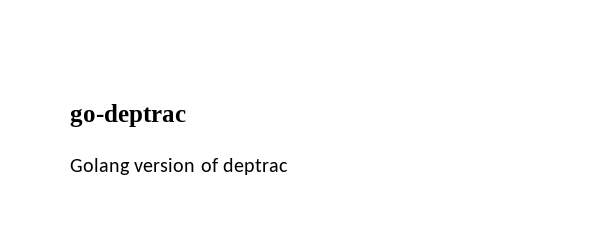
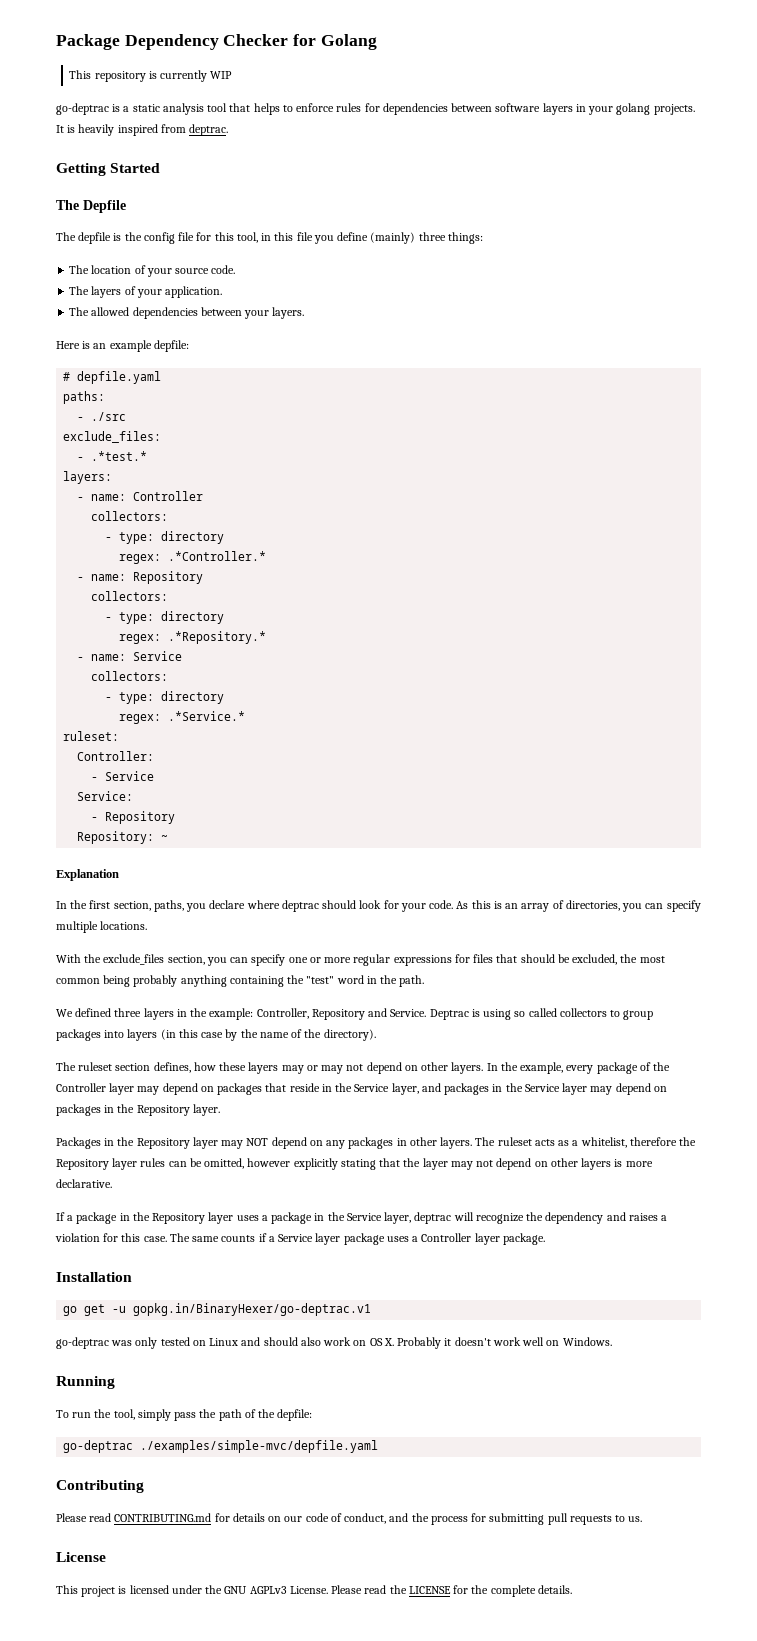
- go-deptrac
- Golang version of deptrac
+ Package Dependency Checker for Golang
+ This repository is currently WIP
+ go-deptrac is a static analysis tool that helps to enforce rules for dependencies between software layers in your golang projects. It is heavily inspired from deptrac.
+ Getting Started
+ The Depfile
+ The depfile is the config file for this tool, in this file you define (mainly) three things:
+ The location of your source code.
+ The layers of your application.
+ The allowed dependencies between your layers.
+ Here is an example depfile:
+ # depfile.yaml
+ paths:
+ - ./src
+ exclude_files:
+ - .*test.*
+ layers:
+ - name: Controller
+ collectors:
+ - type: directory
+ regex: .*Controller.*
+ - name: Repository
+ collectors:
+ - type: directory
+ regex: .*Repository.*
+ - name: Service
+ collectors:
+ - type: directory
+ regex: .*Service.*
+ ruleset:
+ Controller:
+ - Service
+ Service:
+ - Repository
+ Repository: ~
+ Explanation
+ In the first section, paths, you declare where deptrac should look for your code. As this is an array of directories, you can specify multiple locations.
+ With the exclude_files section, you can specify one or more regular expressions for files that should be excluded, the most common being probably anything containing the "test" word in the path.
+ We defined three layers in the example: Controller, Repository and Service. Deptrac is using so called collectors to group packages into layers (in this case by the name of the directory).
+ The ruleset section defines, how these layers may or may not depend on other layers. In the example, every package of the Controller layer may depend on packages that reside in the Service layer, and packages in the Service layer may depend on packages in the Repository layer.
+ Packages in the Repository layer may NOT depend on any packages in other layers. The ruleset acts as a whitelist, therefore the Repository layer rules can be omitted, however explicitly stating that the layer may not depend on other layers is more declarative.
+ If a package in the Repository layer uses a package in the Service layer, deptrac will recognize the dependency and raises a violation for this case. The same counts if a Service layer package uses a Controller layer package.
+ Installation
+ go get -u gopkg.in/BinaryHexer/go-deptrac.v1
+ go-deptrac was only tested on Linux and should also work on OS X. Probably it doesn't work well on Windows.
+ Running
+ To run the tool, simply pass the path of the depfile:
+ go-deptrac ./examples/simple-mvc/depfile.yaml
+ Contributing
+ Please read CONTRIBUTING.md for details on our code of conduct, and the process for submitting pull requests to us.
+ License
+ This project is licensed under the GNU AGPLv3 License. Please read the LICENSE for the complete details.

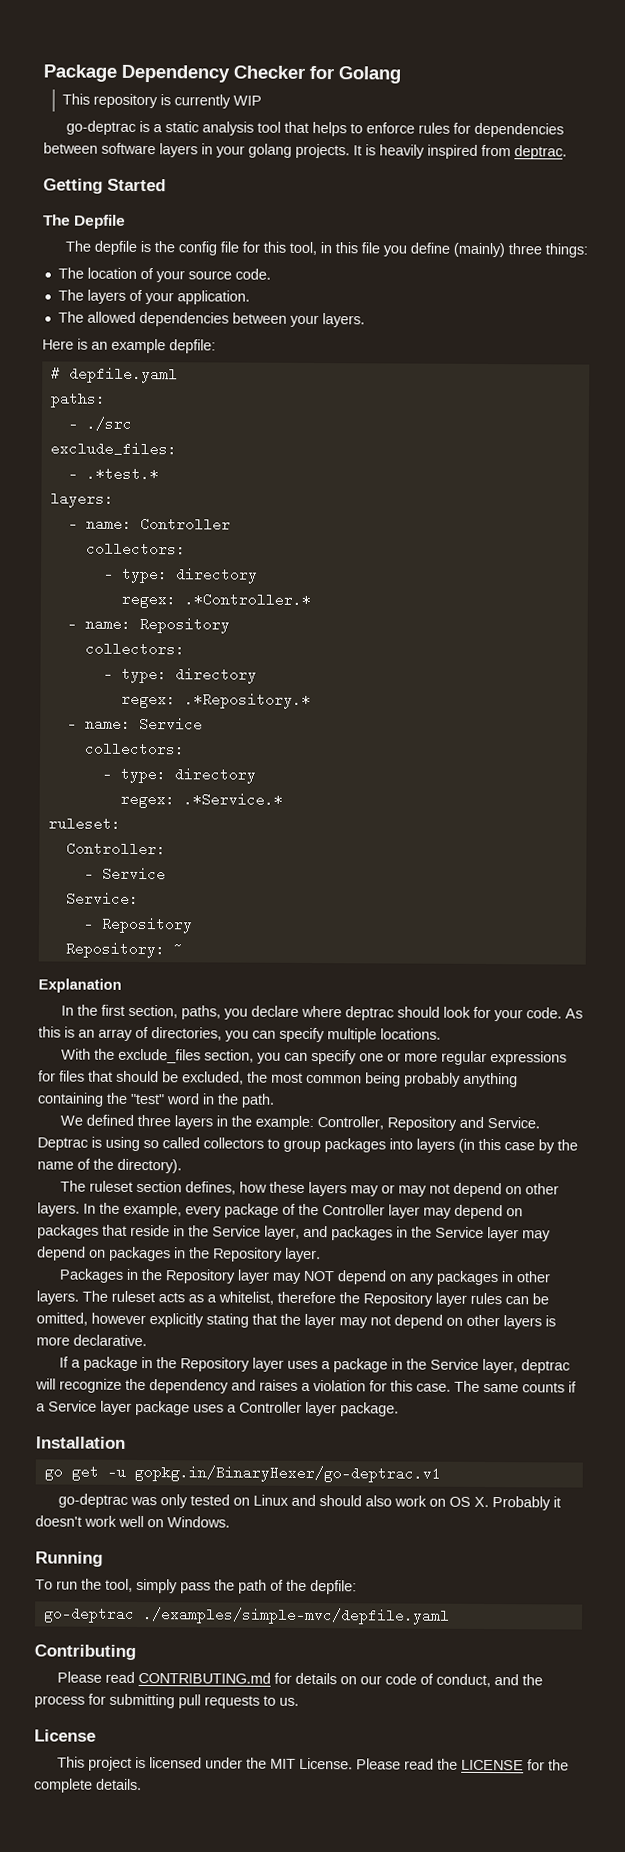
- This project is licensed under the GNU AGPLv3 License.
+ This project is licensed under the MIT License.

